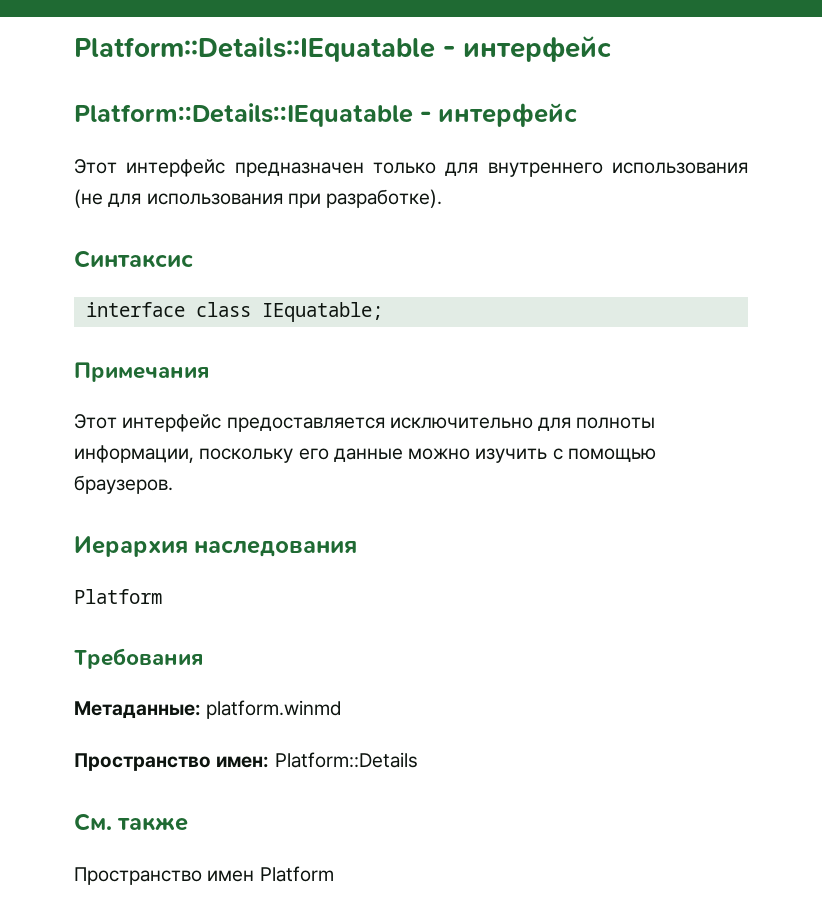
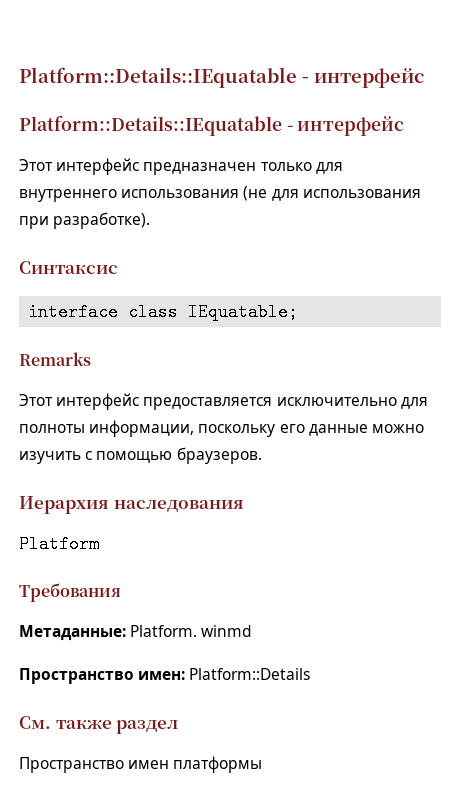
- Примечания
+ Remarks
- Метаданные: platform.winmd
+ Метаданные: Platform. winmd
- См. также
+ См. также раздел
- Пространство имен Platform
+ Пространство имен платформы

